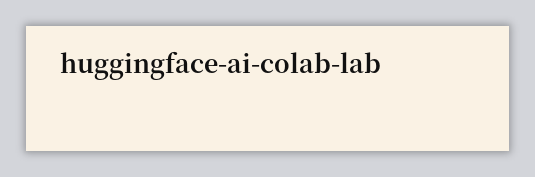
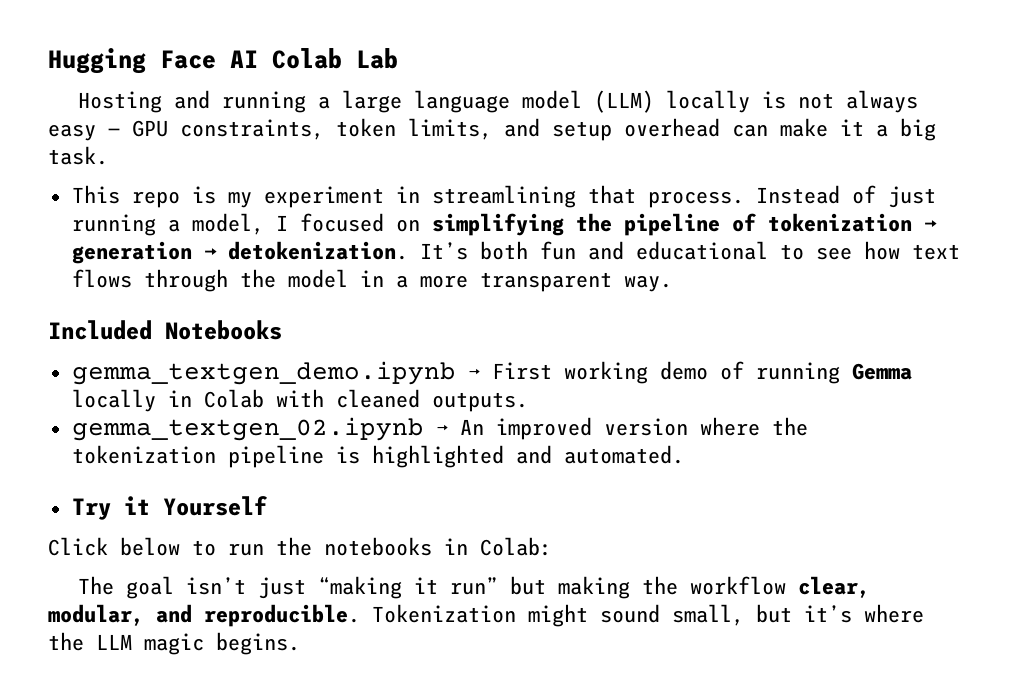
- huggingface-ai-colab-lab
+ Hugging Face AI Colab Lab
+ Hosting and running a large language model (LLM) locally is not always easy — GPU constraints, token limits, and setup overhead can make it a big task.
+ This repo is my experiment in streamlining that process. Instead of just running a model, I focused on simplifying the pipeline of tokenization → generation → detokenization. It’s both fun and educational to see how text flows through the model in a more transparent way.
+ Included Notebooks
+ gemma_textgen_demo.ipynb → First working demo of running Gemma locally in Colab with cleaned outputs.
+ gemma_textgen_02.ipynb → An improved version where the tokenization pipeline is highlighted and automated.
+ Try it Yourself
+ Click below to run the notebooks in Colab:
+ The goal isn’t just “making it run” but making the workflow clear, modular, and reproducible. Tokenization might sound small, but it’s where the LLM magic begins.

